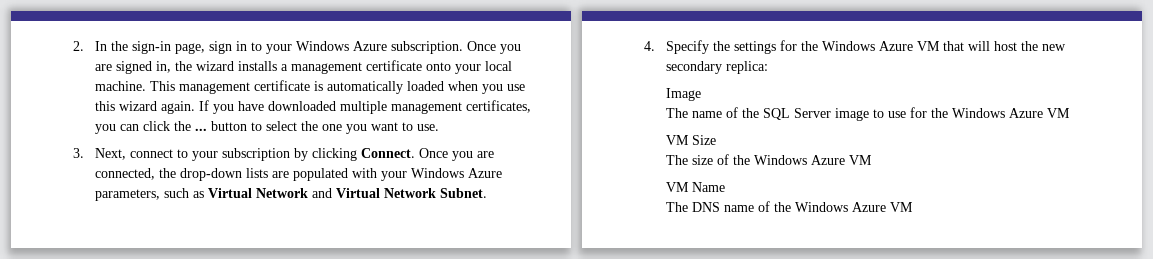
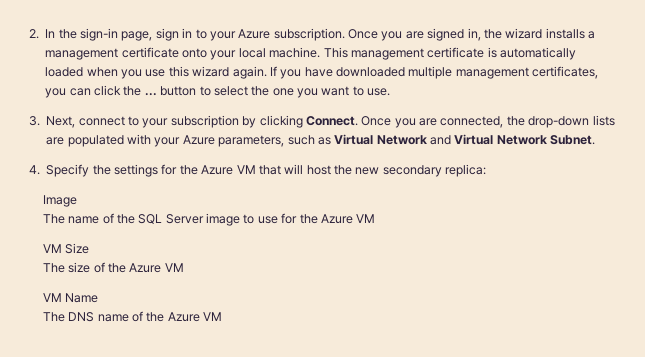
- 2. In the sign-in page, sign in to your Windows Azure subscription.
+ 2. In the sign-in page, sign in to your Azure subscription.
- Once you are connected, the drop-down lists are populated with your Windows Azure parameters, such as Virtual Network and Virtual Network Subnet.
+ Once you are connected, the drop-down lists are populated with your Azure parameters, such as Virtual Network and Virtual Network Subnet.
- 4. Specify the settings for the Windows Azure VM that will host the new secondary replica:
+ 4. Specify the settings for the Azure VM that will host the new secondary replica:
- The name of the SQL Server image to use for the Windows Azure VM
+ The name of the SQL Server image to use for the Azure VM
- The size of the Windows Azure VM
+ The size of the Azure VM
- The DNS name of the Windows Azure VM
+ The DNS name of the Azure VM

